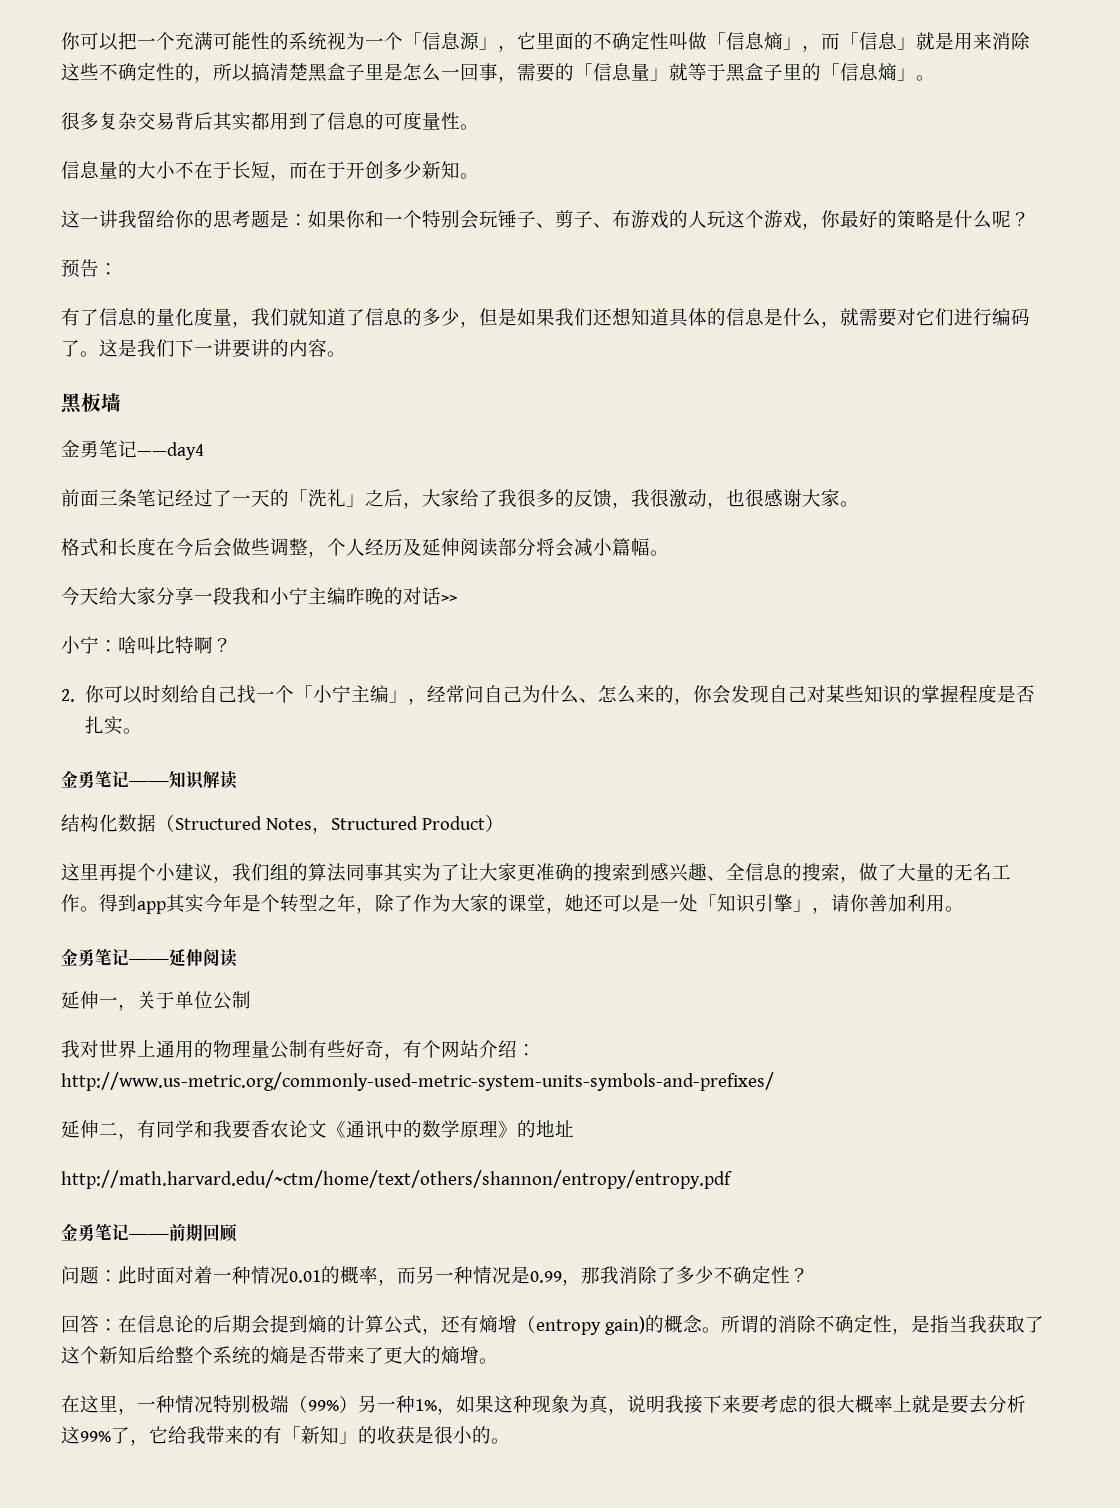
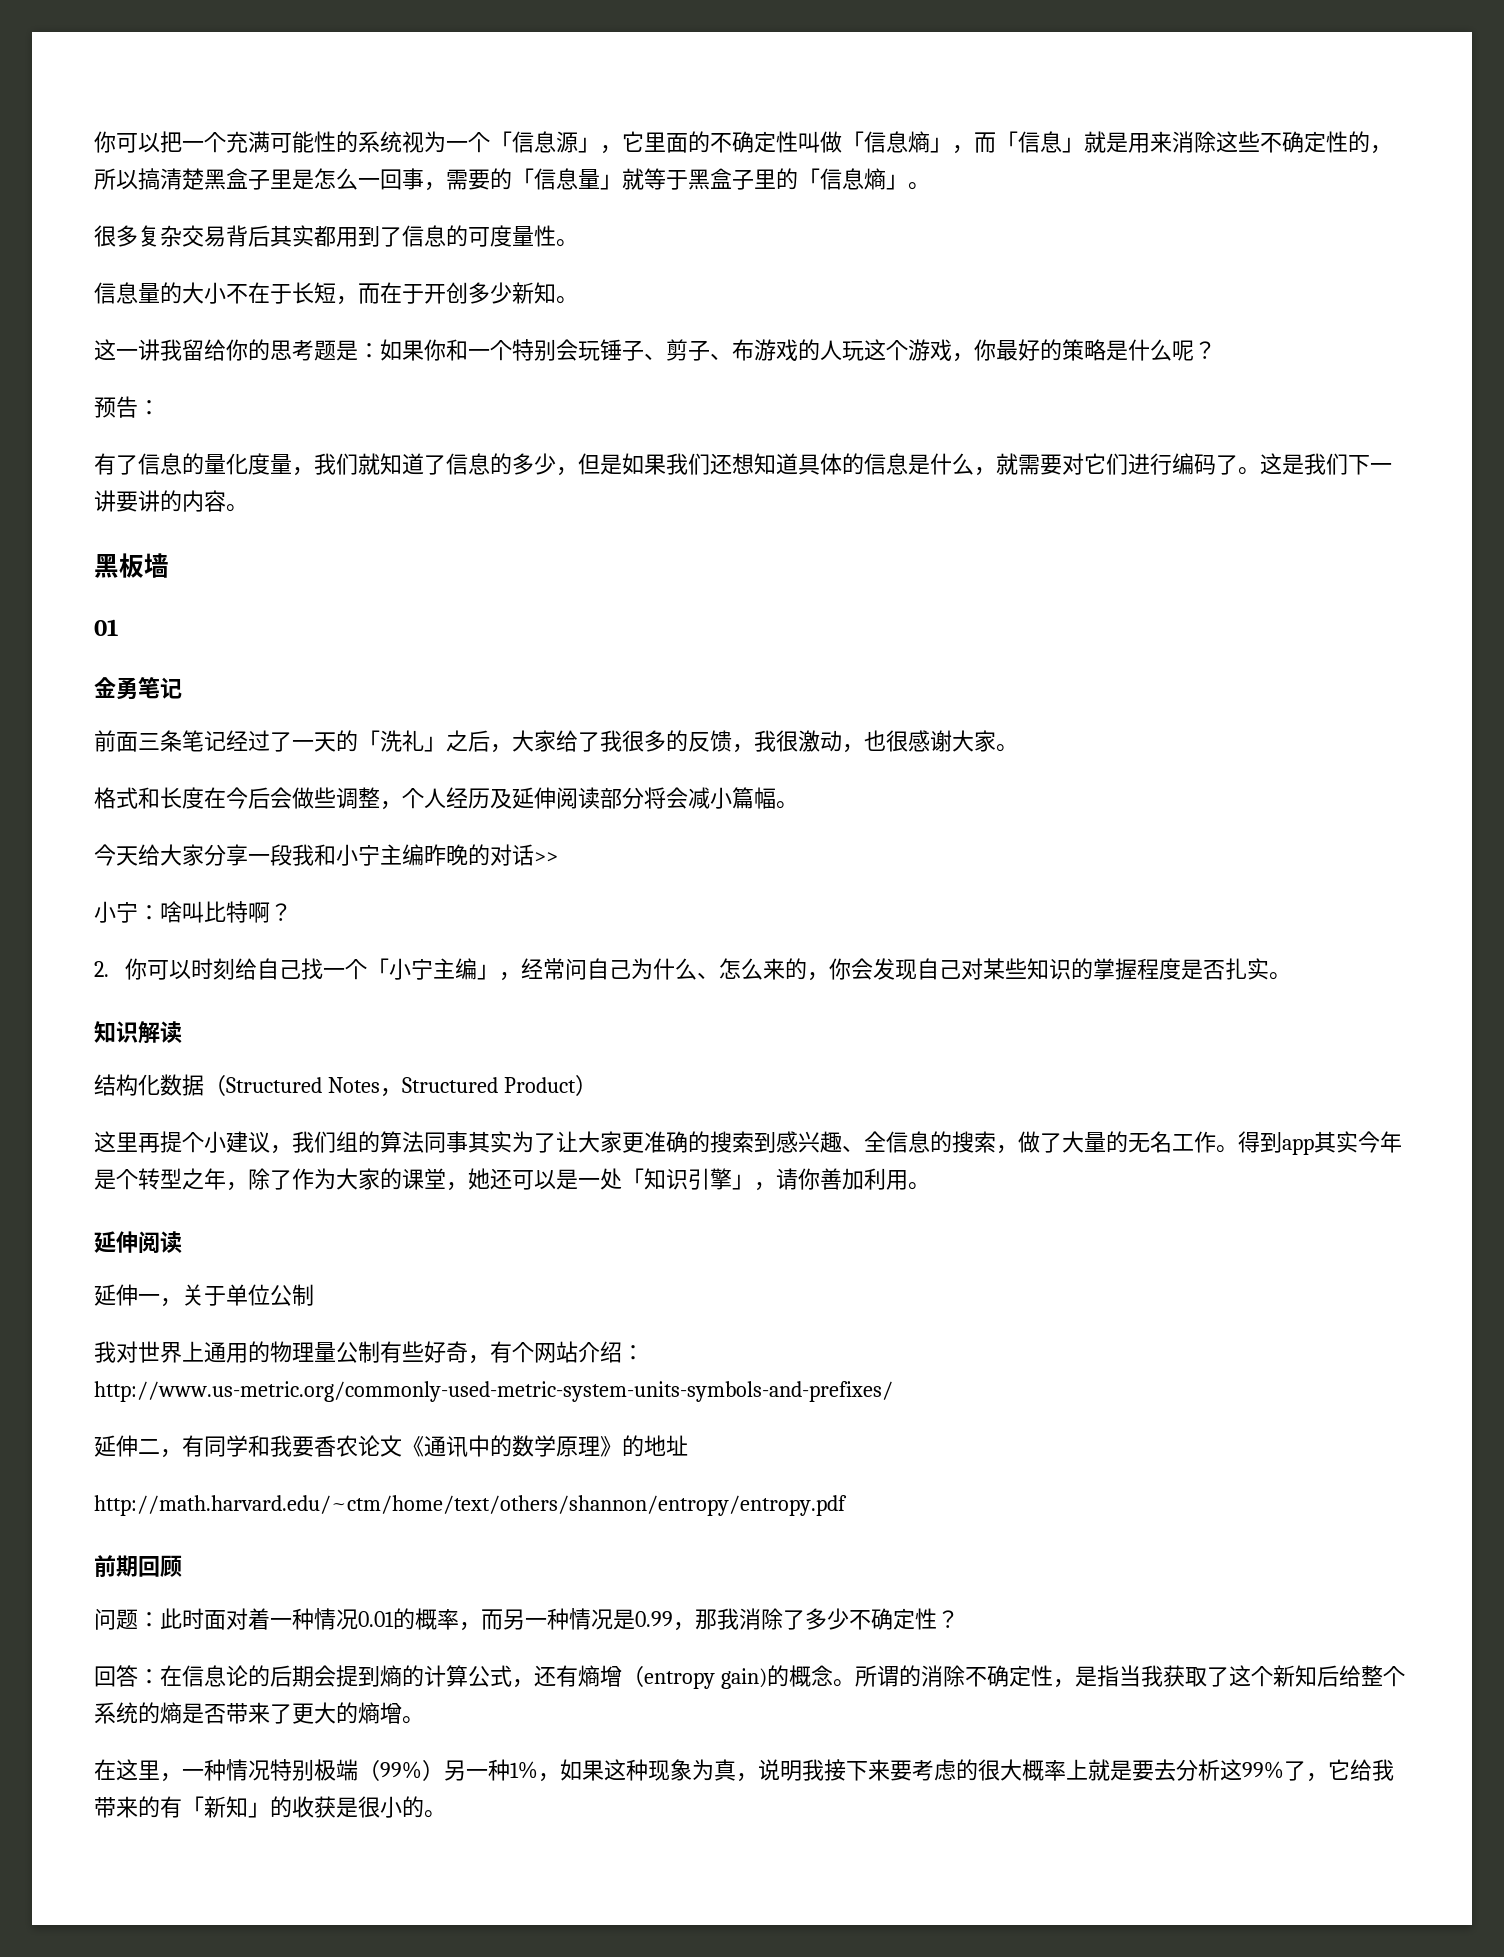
- 金勇笔记——day4
+ 01
+ 金勇笔记
- 金勇笔记——知识解读
+ 知识解读
  得到app其实今年是个转型之年，除了作为大家的课堂，她还可以是一处「知识引擎」，请你善加利用。
- 金勇笔记——延伸阅读
+ 延伸阅读
- 金勇笔记——前期回顾
+ 前期回顾

